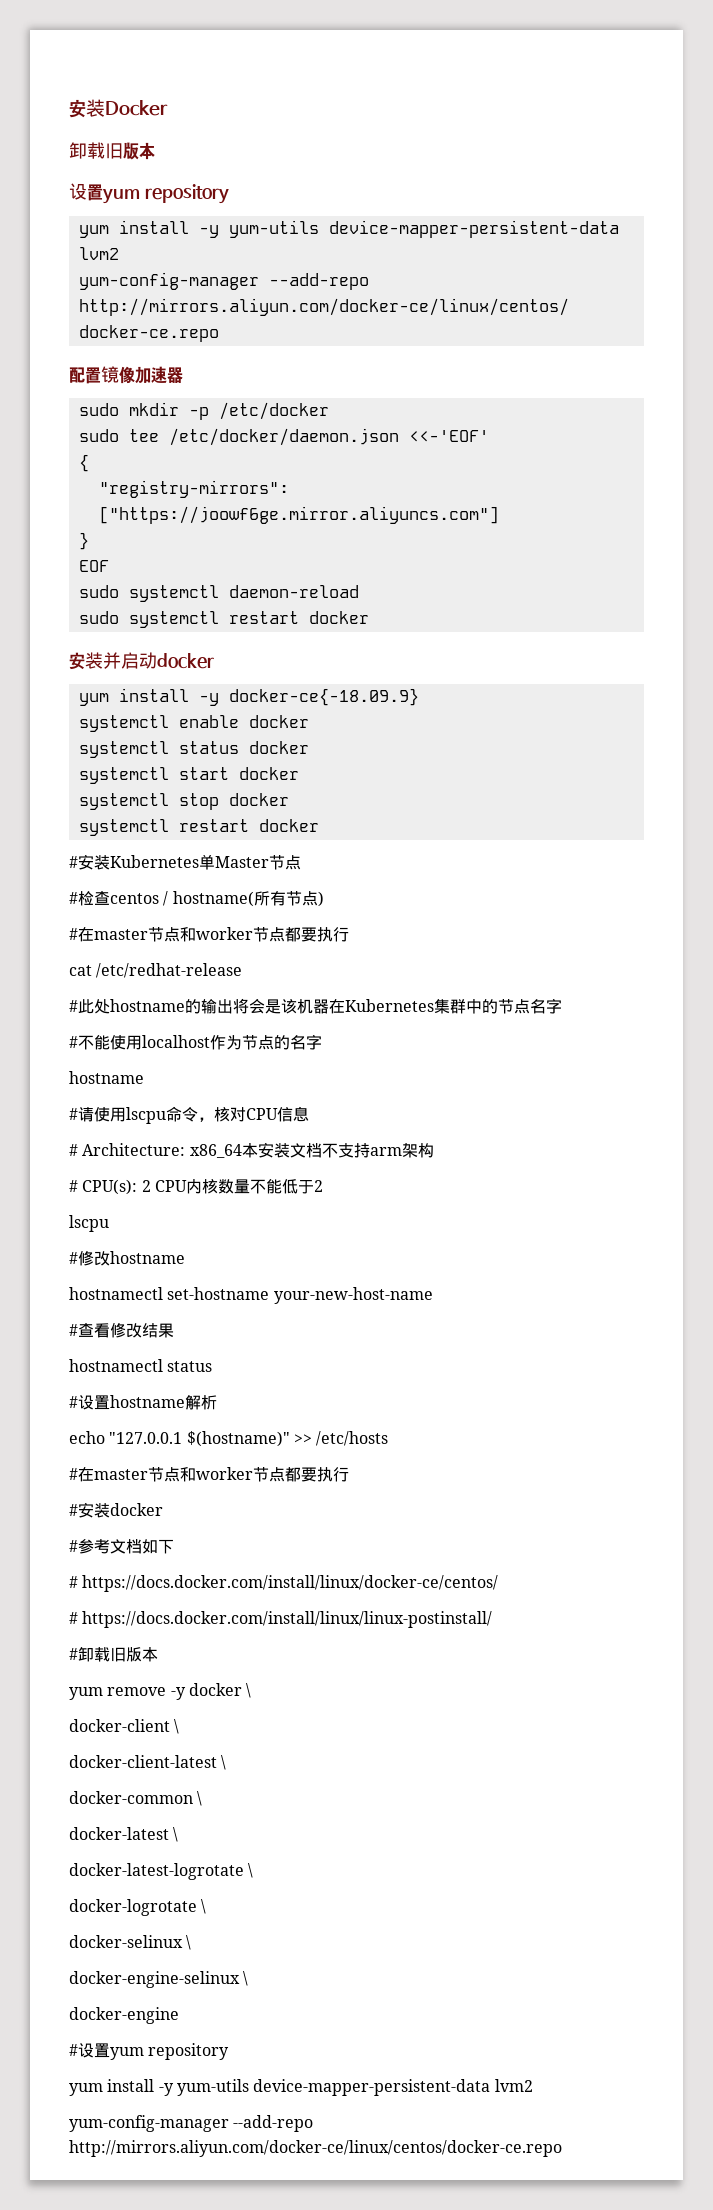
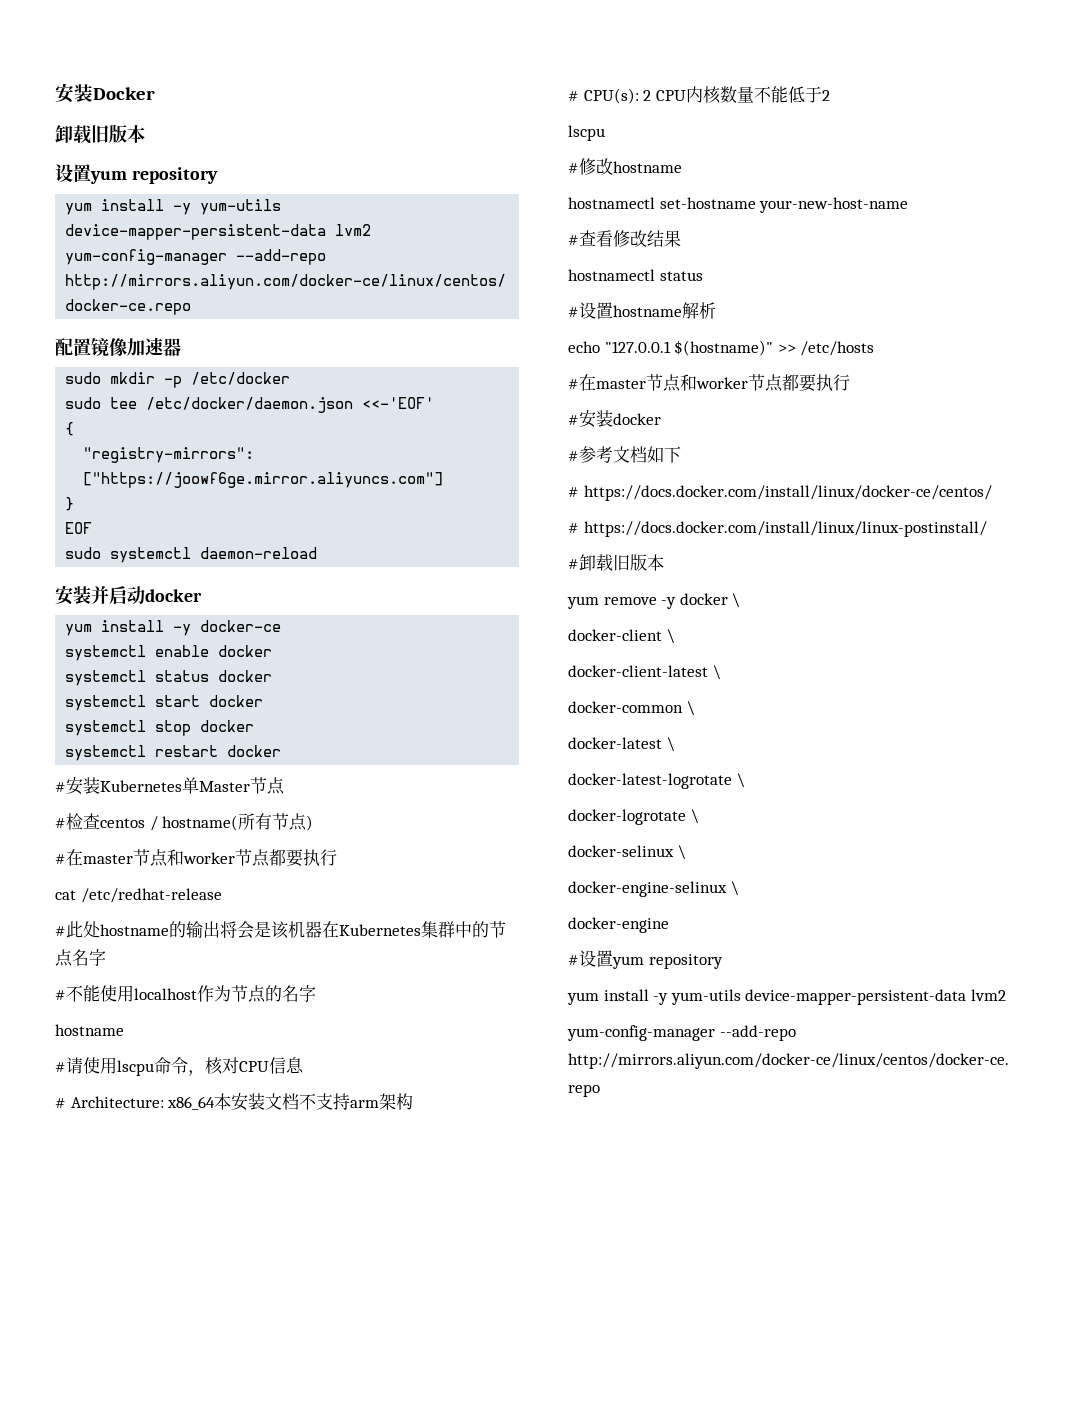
- sudo systemctl restart docker
- yum install -y docker-ce{-18.09.9}
+ yum install -y docker-ce

